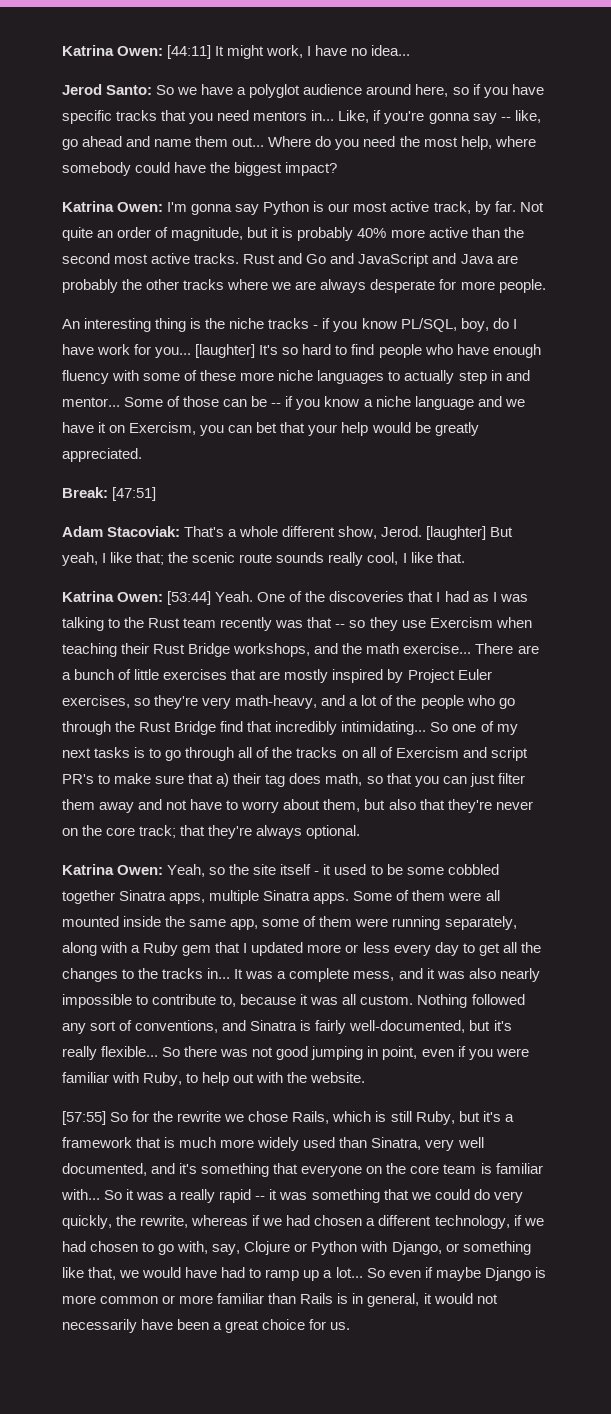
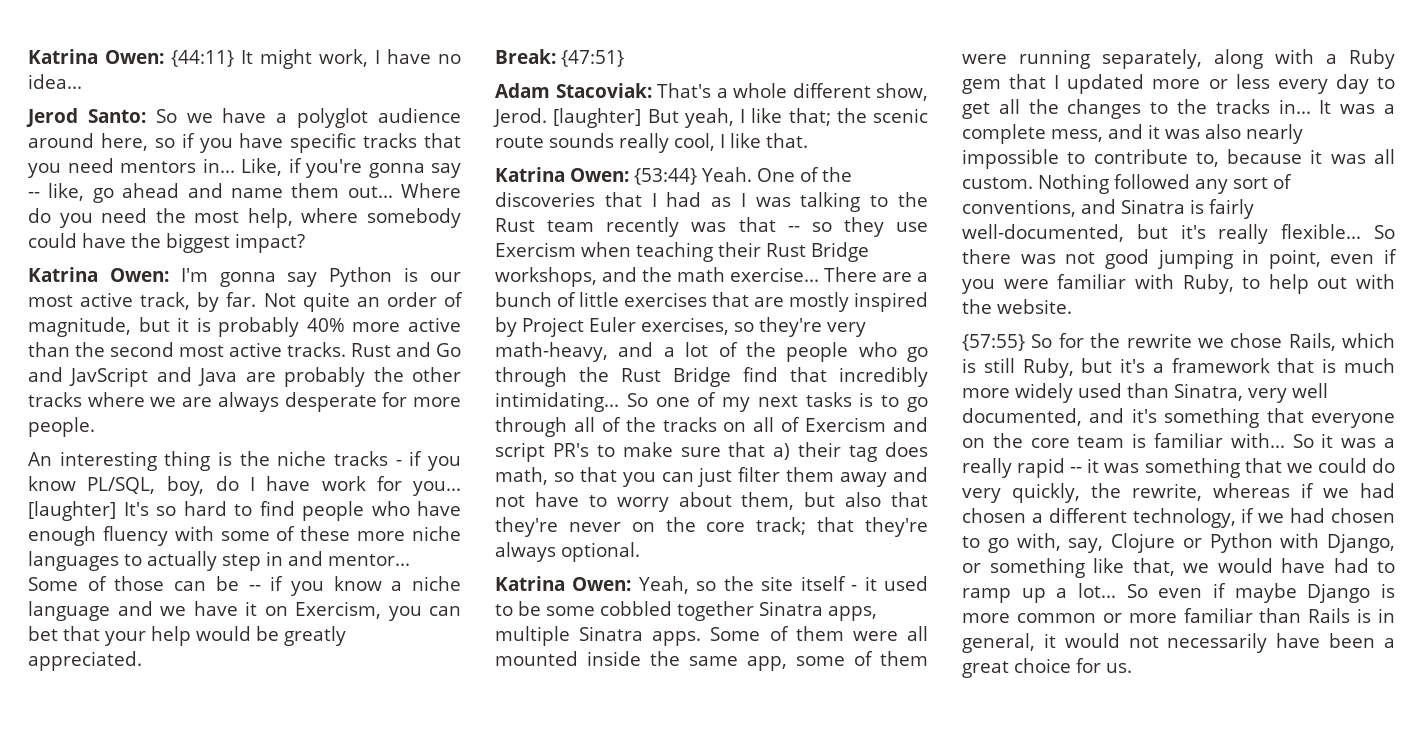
- Katrina Owen: [44:11] It might work, I have no idea...
+ Katrina Owen: {44:11} It might work, I have no idea...
- Rust and Go and JavaScript and Java are probably the other tracks where we are always desperate for more people.
+ Rust and Go and JavScript and Java are probably the other tracks where we are always desperate for more people.
- Break: [47:51]
+ Break: {47:51}
- Katrina Owen: [53:44] Yeah.
+ Katrina Owen: {53:44} Yeah.
- [57:55] So for the rewrite we chose Rails, which is still Ruby, but it's a framework that is much more widely used than Sinatra, very well documented, and it's something that everyone on the core team is familiar with...
+ {57:55} So for the rewrite we chose Rails, which is still Ruby, but it's a framework that is much more widely used than Sinatra, very well documented, and it's something that everyone on the core team is familiar with...

